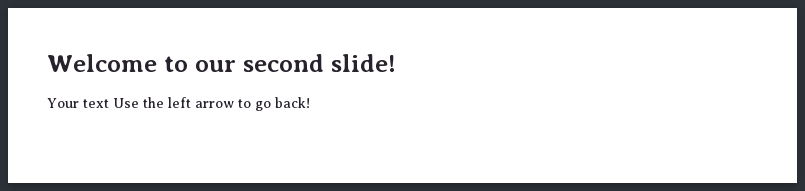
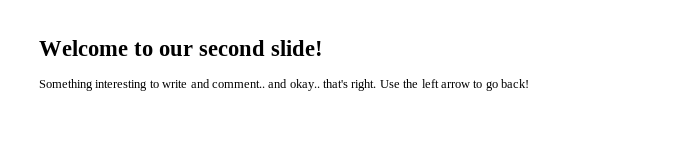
- Your text Use the left arrow to go back!
+ Something interesting to write and comment.. and okay.. that's right. Use the left arrow to go back!

